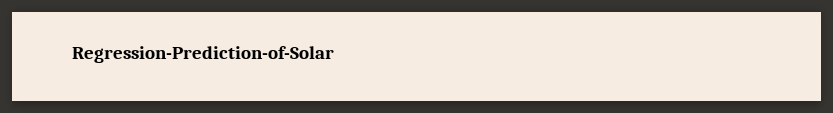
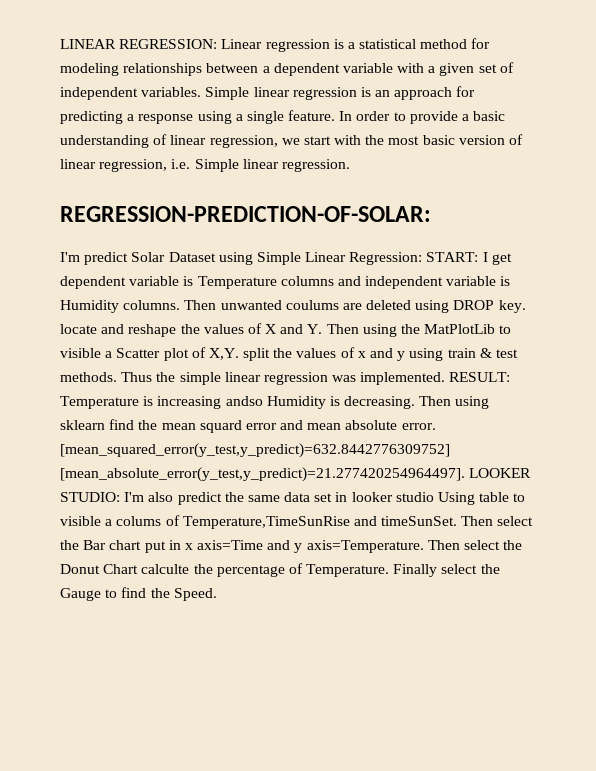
- Regression-Prediction-of-Solar
+ LINEAR REGRESSION: Linear regression is a statistical method for modeling relationships between a dependent variable with a given set of independent variables. Simple linear regression is an approach for predicting a response using a single feature. In order to provide a basic understanding of linear regression, we start with the most basic version of linear regression, i.e. Simple linear regression.
+ REGRESSION-PREDICTION-OF-SOLAR:
+ I'm predict Solar Dataset using Simple Linear Regression: START: I get dependent variable is Temperature columns and independent variable is Humidity columns. Then unwanted coulums are deleted using DROP key. locate and reshape the values of X and Y. Then using the MatPlotLib to visible a Scatter plot of X,Y. split the values of x and y using train & test methods. Thus the simple linear regression was implemented. RESULT: Temperature is increasing andso Humidity is decreasing. Then using sklearn find the mean squard error and mean absolute error. [mean_squared_error(y_test,y_predict)=632.8442776309752] [mean_absolute_error(y_test,y_predict)=21.277420254964497]. LOOKER STUDIO: I'm also predict the same data set in looker studio Using table to visible a colums of Temperature,TimeSunRise and timeSunSet. Then select the Bar chart put in x axis=Time and y axis=Temperature. Then select the Donut Chart calculte the percentage of Temperature. Finally select the Gauge to find the Speed.

